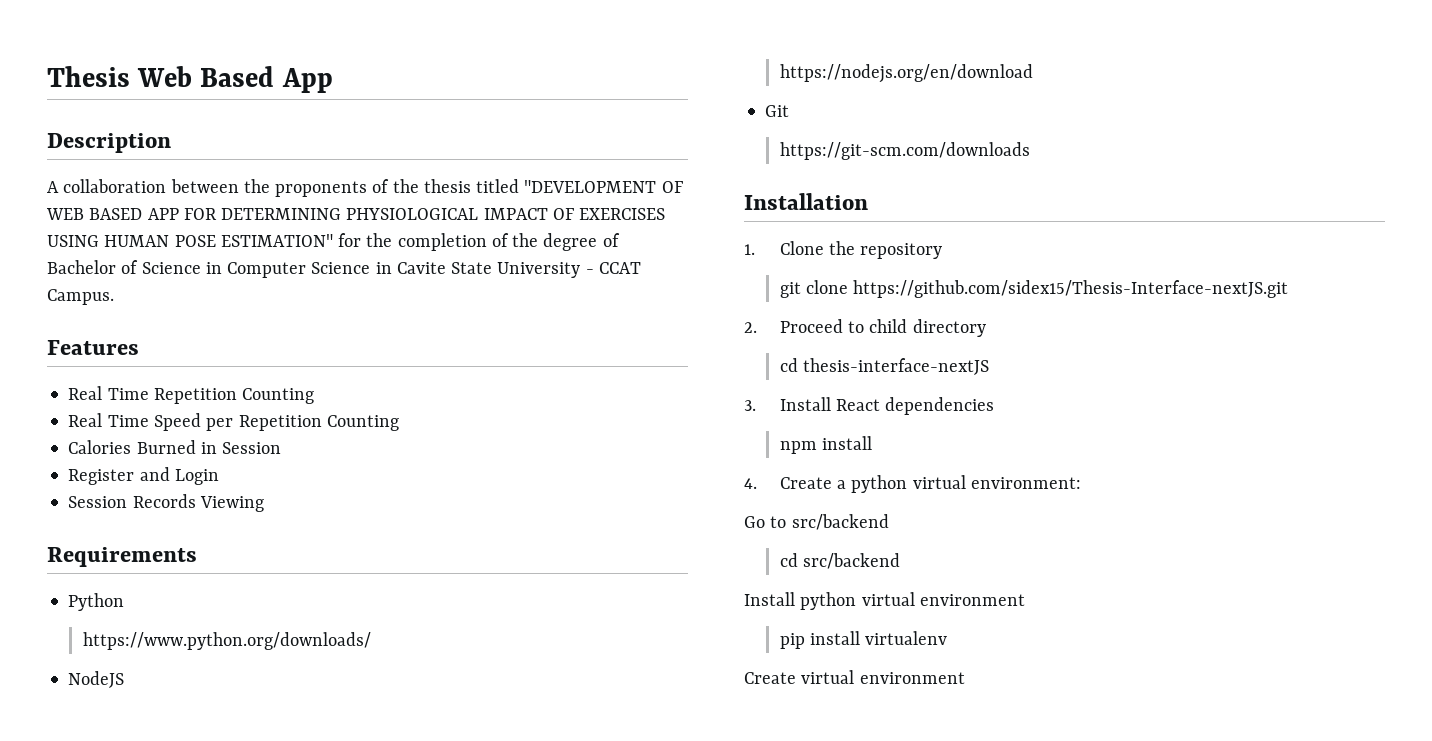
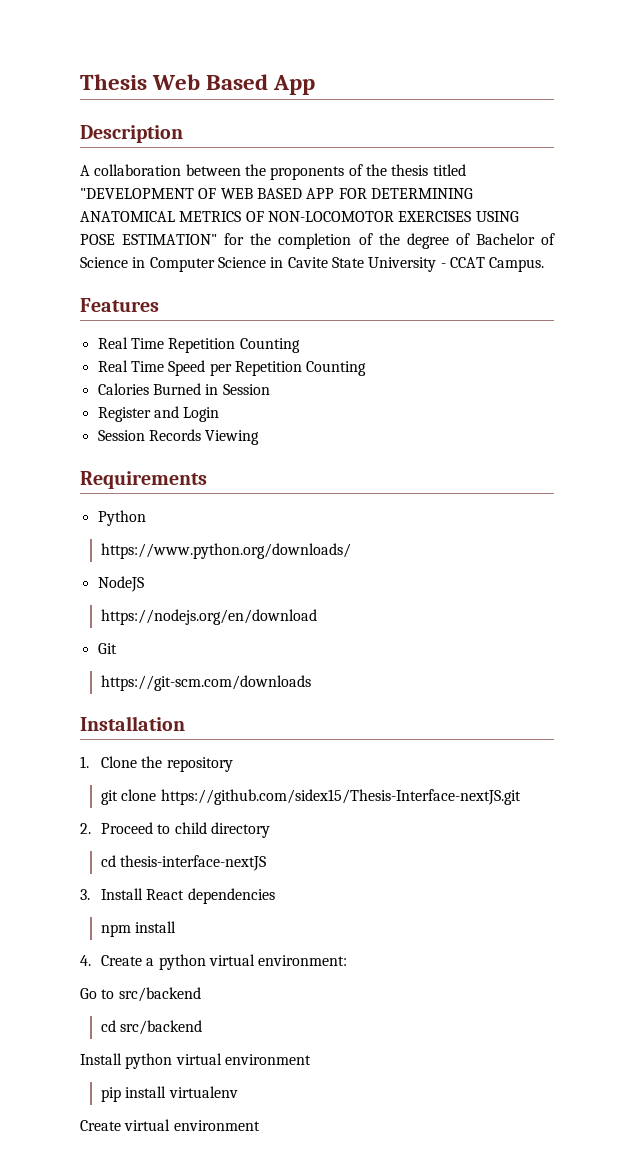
- A collaboration between the proponents of the thesis titled "DEVELOPMENT OF WEB BASED APP FOR DETERMINING PHYSIOLOGICAL IMPACT OF EXERCISES USING HUMAN POSE ESTIMATION" for the completion of the degree of Bachelor of Science in Computer Science in Cavite State University - CCAT Campus.
+ A collaboration between the proponents of the thesis titled "DEVELOPMENT OF WEB BASED APP FOR DETERMINING ANATOMICAL METRICS OF NON-LOCOMOTOR EXERCISES USING POSE ESTIMATION" for the completion of the degree of Bachelor of Science in Computer Science in Cavite State University - CCAT Campus.

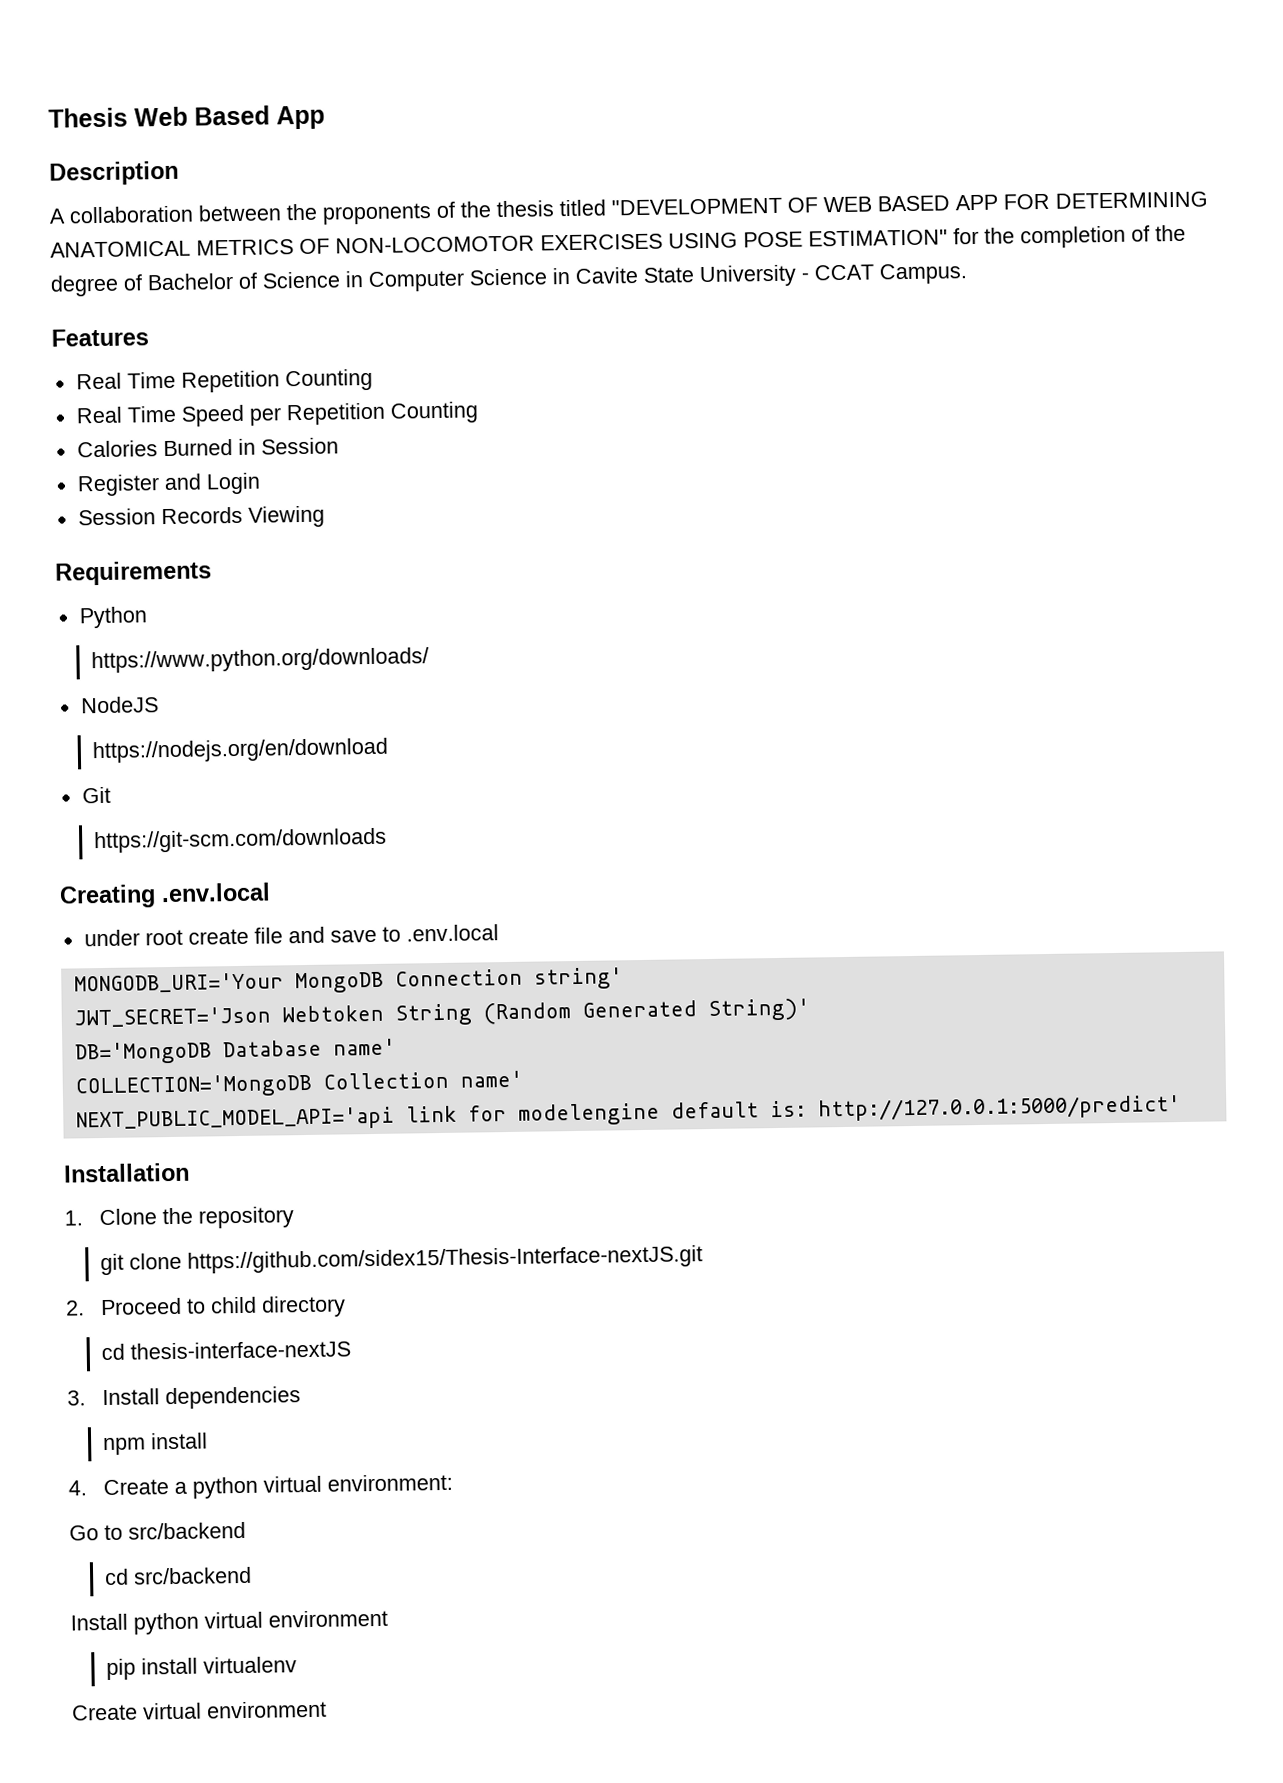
+ Creating .env.local
+ under root create file and save to .env.local
+ MONGODB_URI='Your MongoDB Connection string'
+ JWT_SECRET='Json Webtoken String (Random Generated String)'
+ DB='MongoDB Database name'
+ COLLECTION='MongoDB Collection name'
+ NEXT_PUBLIC_MODEL_API='api link for modelengine default is: http://127.0.0.1:5000/predict'
- 3. Install React dependencies
+ 3. Install dependencies

